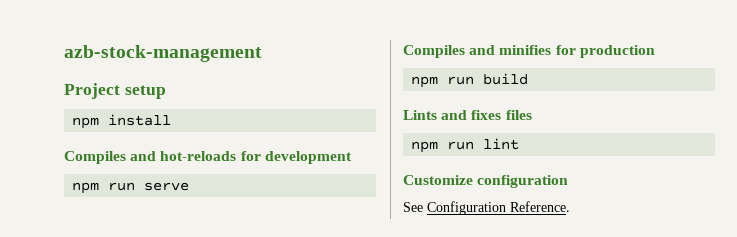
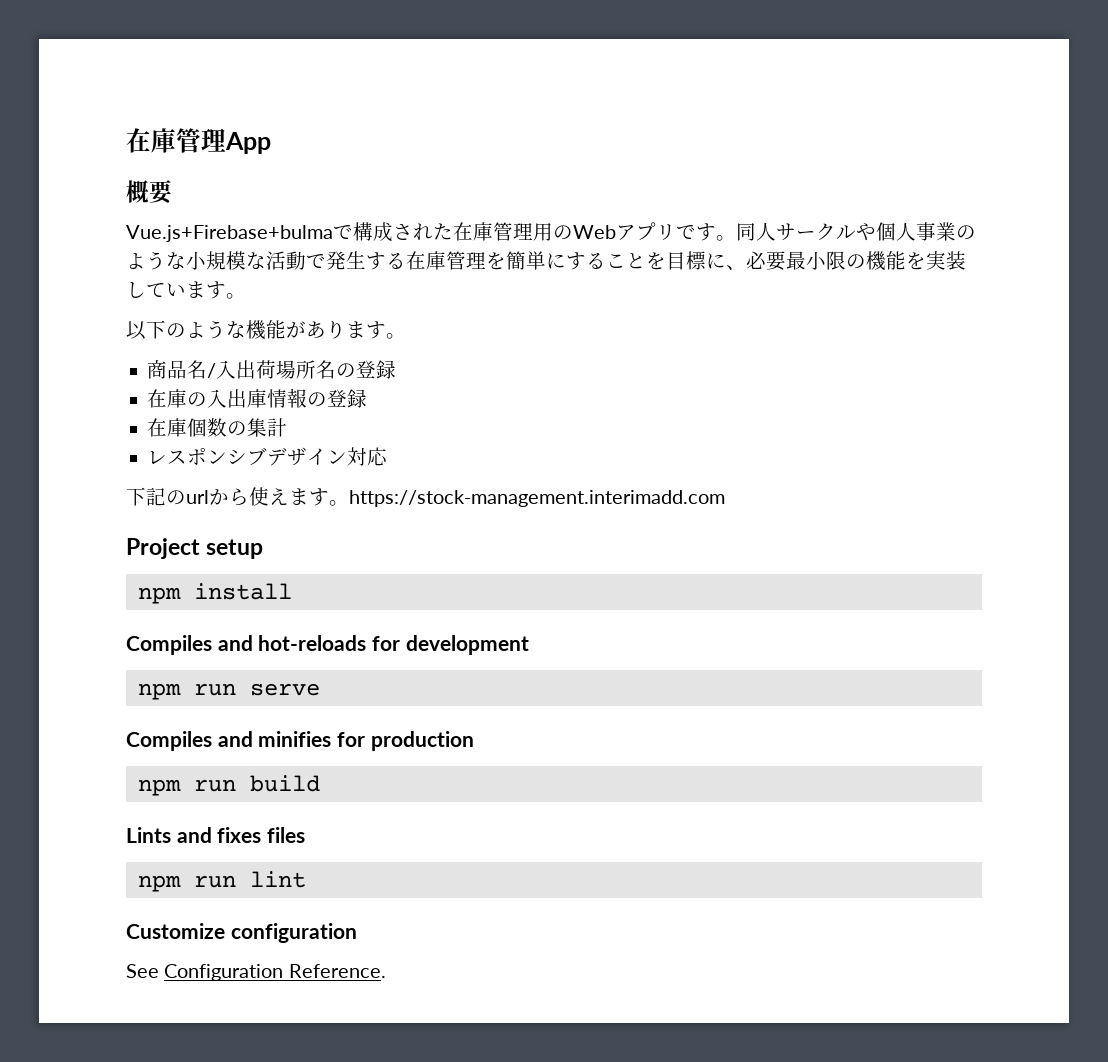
- azb-stock-management
+ 在庫管理App
+ 概要
+ Vue.js+Firebase+bulmaで構成された在庫管理用のWebアプリです。同人サークルや個人事業のような小規模な活動で発生する在庫管理を簡単にすることを目標に、必要最小限の機能を実装しています。
+ 以下のような機能があります。
+ 商品名/入出荷場所名の登録
+ 在庫の入出庫情報の登録
+ 在庫個数の集計
+ レスポンシブデザイン対応
+ 下記のurlから使えます。https://stock-management.interimadd.com

